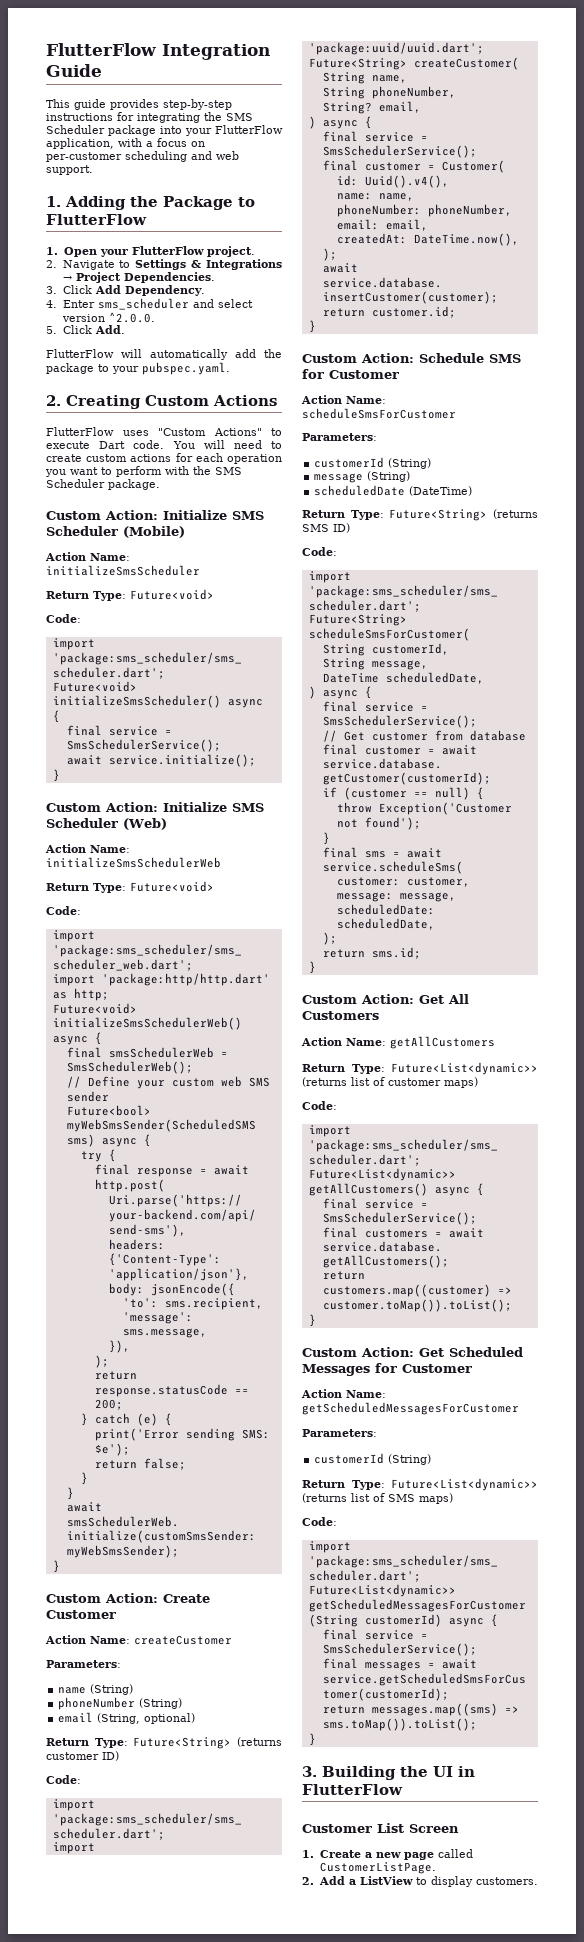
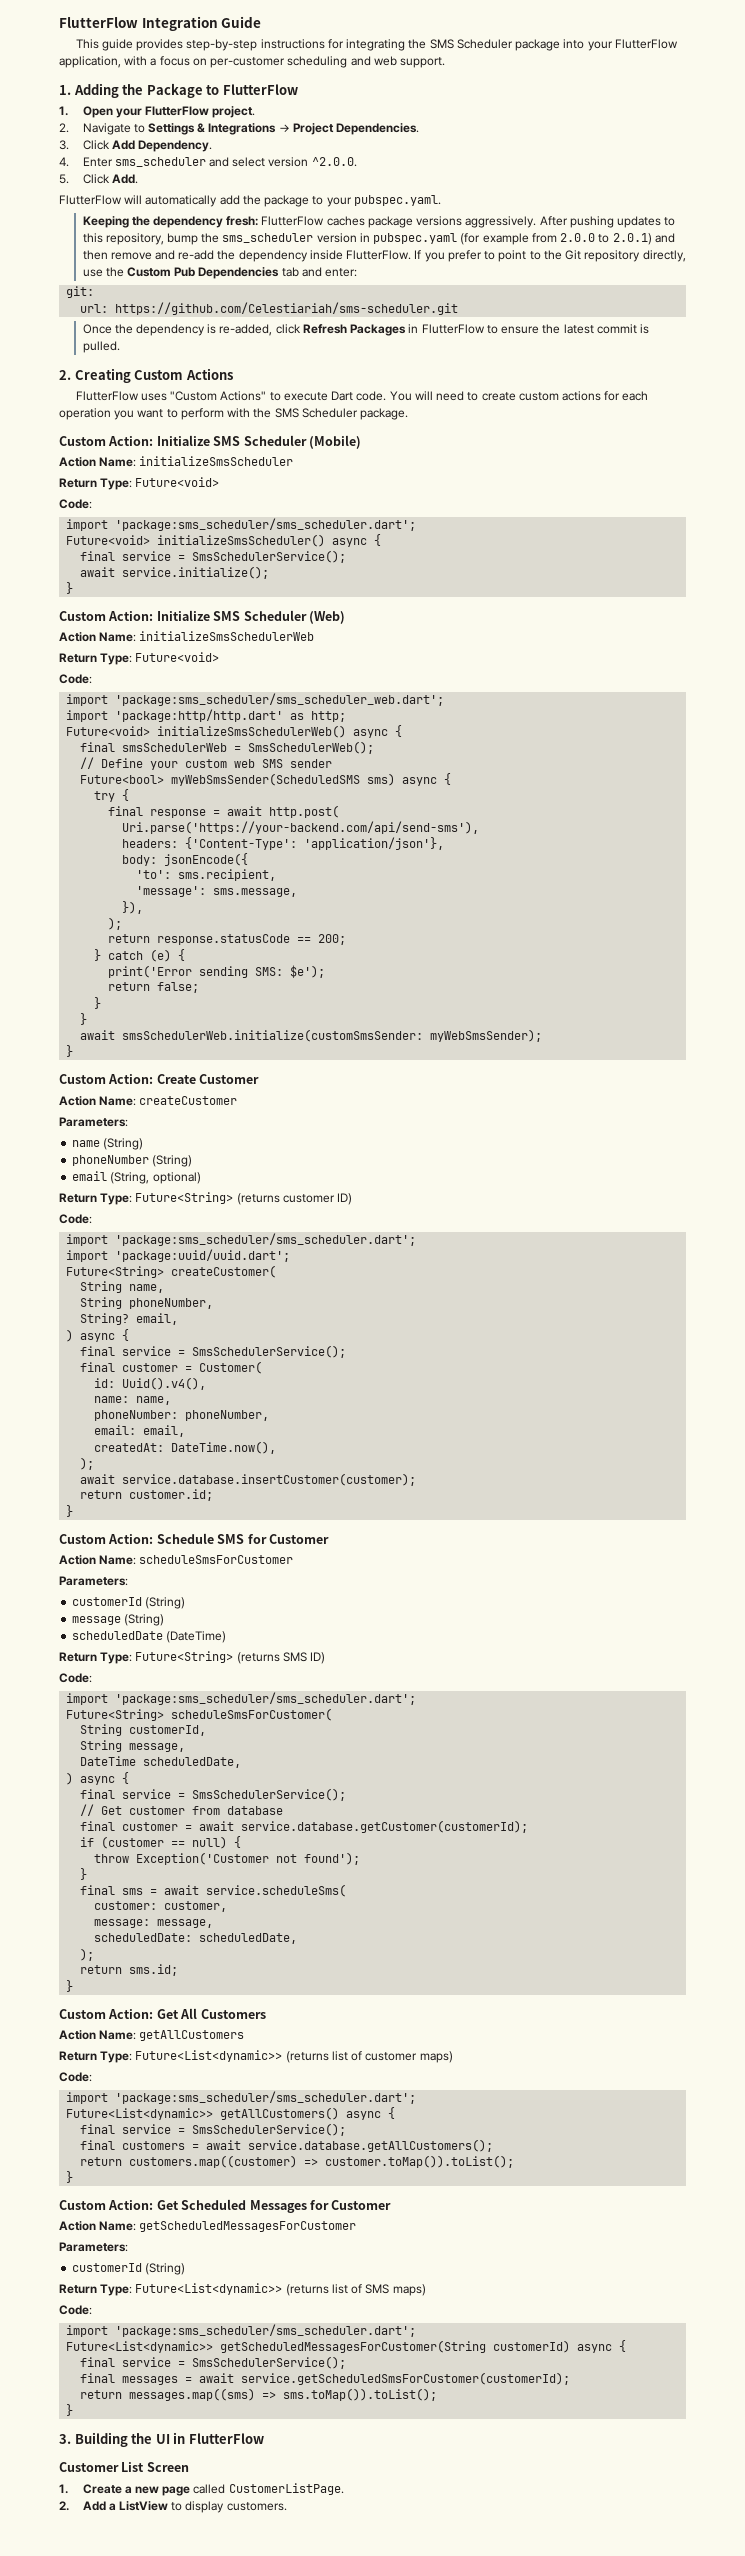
+ Keeping the dependency fresh: FlutterFlow caches package versions aggressively. After pushing updates to this repository, bump the sms_scheduler version in pubspec.yaml (for example from 2.0.0 to 2.0.1) and then remove and re-add the dependency inside FlutterFlow. If you prefer to point to the Git repository directly, use the Custom Pub Dependencies tab and enter:
+ git:
+ url: https://github.com/Celestiariah/sms-scheduler.git
+ Once the dependency is re-added, click Refresh Packages in FlutterFlow to ensure the latest commit is pulled.

